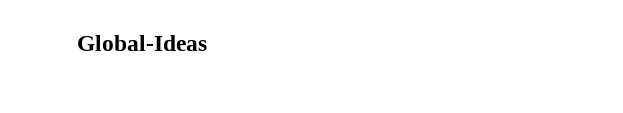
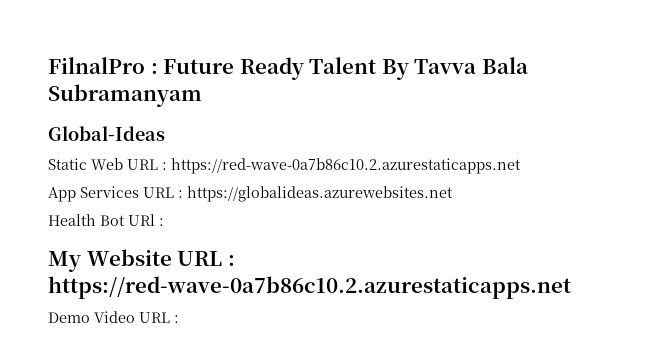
+ FilnalPro : Future Ready Talent By Tavva Bala Subramanyam
  Global-Ideas
+ Static Web URL : https://red-wave-0a7b86c10.2.azurestaticapps.net
+ App Services URL : https://globalideas.azurewebsites.net
+ Health Bot URl :
+ My Website URL : https://red-wave-0a7b86c10.2.azurestaticapps.net
+ Demo Video URL :

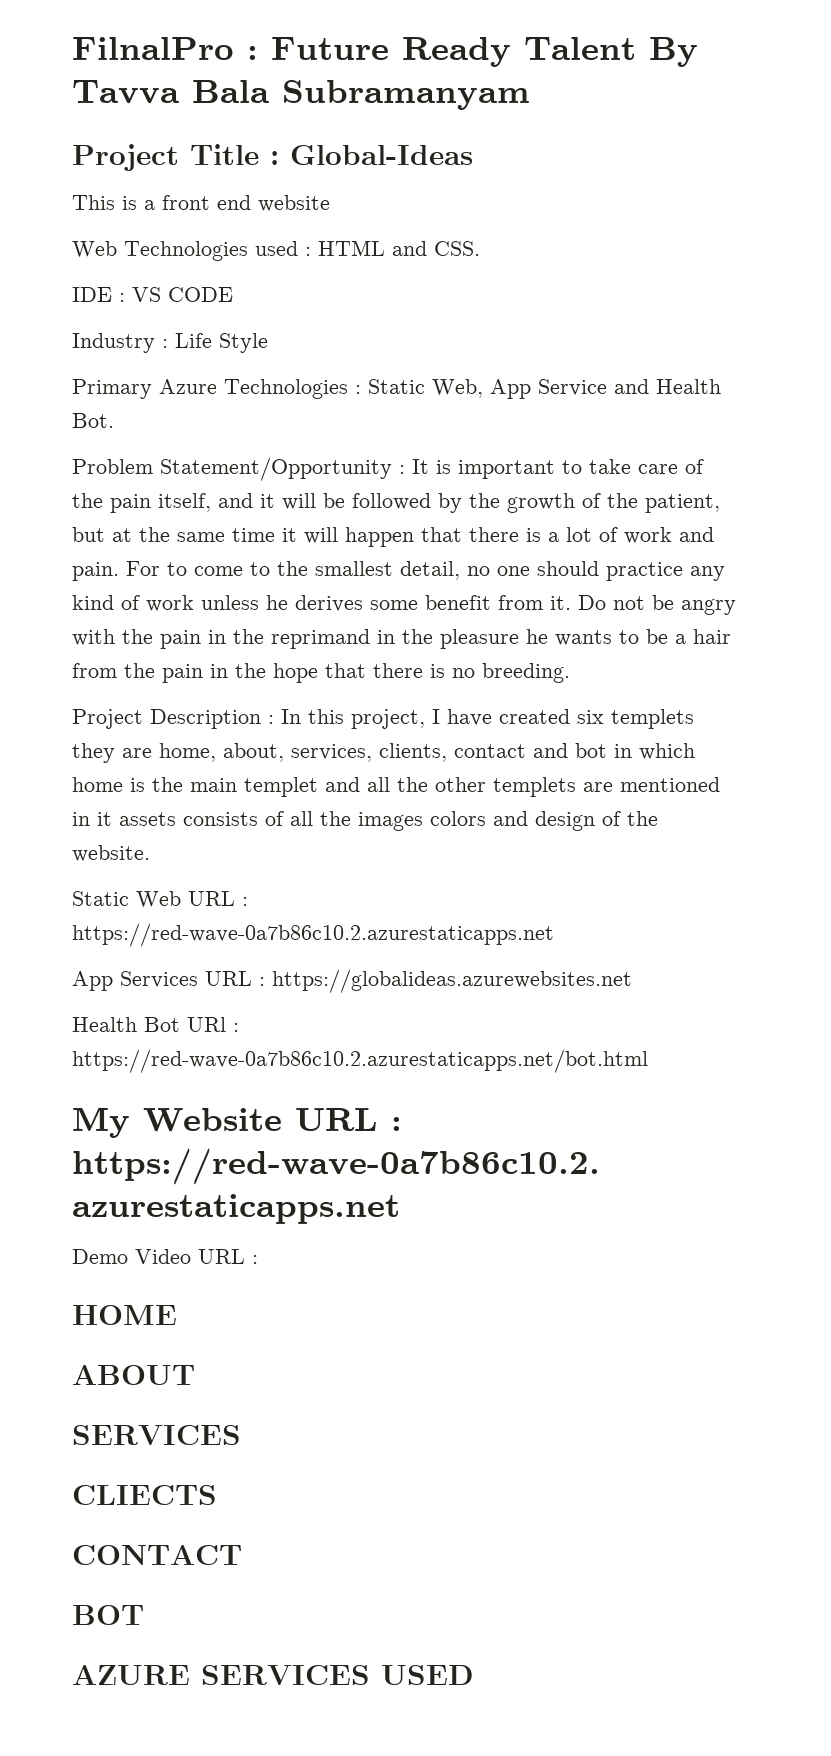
- Global-Ideas
+ Project Title : Global-Ideas
+ This is a front end website
+ Web Technologies used : HTML and CSS.
+ IDE : VS CODE
+ Industry : Life Style
+ Primary Azure Technologies : Static Web, App Service and Health Bot.
+ Problem Statement/Opportunity : It is important to take care of the pain itself, and it will be followed by the growth of the patient, but at the same time it will happen that there is a lot of work and pain. For to come to the smallest detail, no one should practice any kind of work unless he derives some benefit from it. Do not be angry with the pain in the reprimand in the pleasure he wants to be a hair from the pain in the hope that there is no breeding.
+ Project Description : In this project, I have created six templets they are home, about, services, clients, contact and bot in which home is the main templet and all the other templets are mentioned in it assets consists of all the images colors and design of the website.
- Health Bot URl :
+ Health Bot URl : https://red-wave-0a7b86c10.2.azurestaticapps.net/bot.html
+ HOME
+ ABOUT
+ SERVICES
+ CLIECTS
+ CONTACT
+ BOT
+ AZURE SERVICES USED

